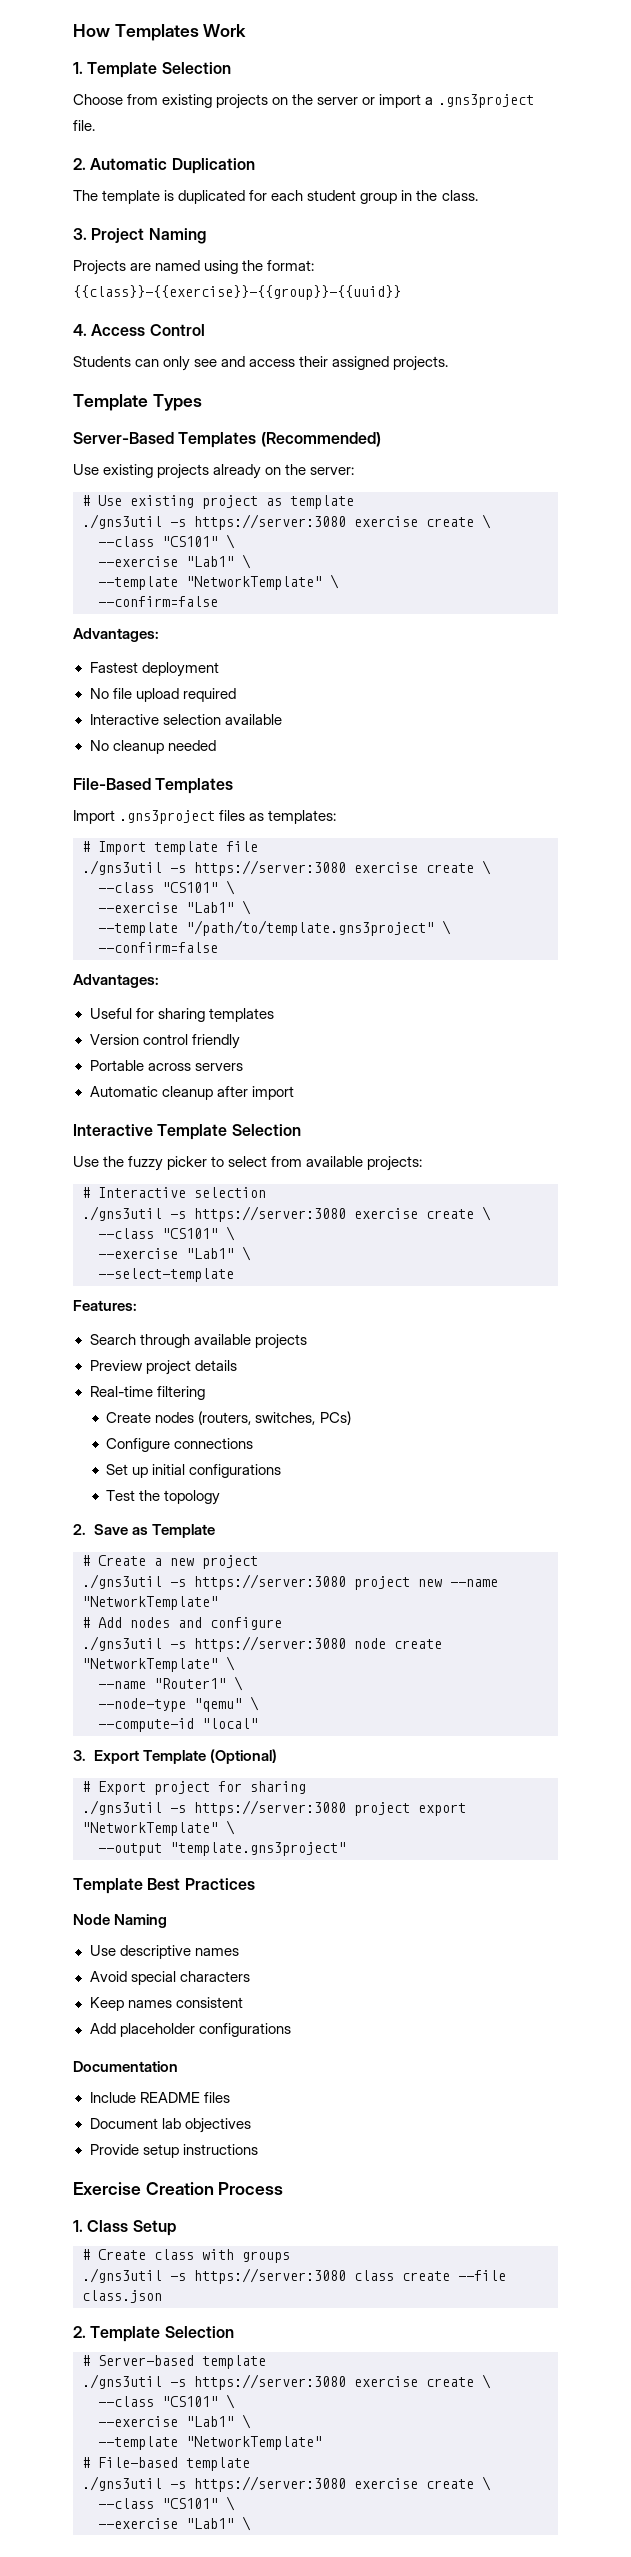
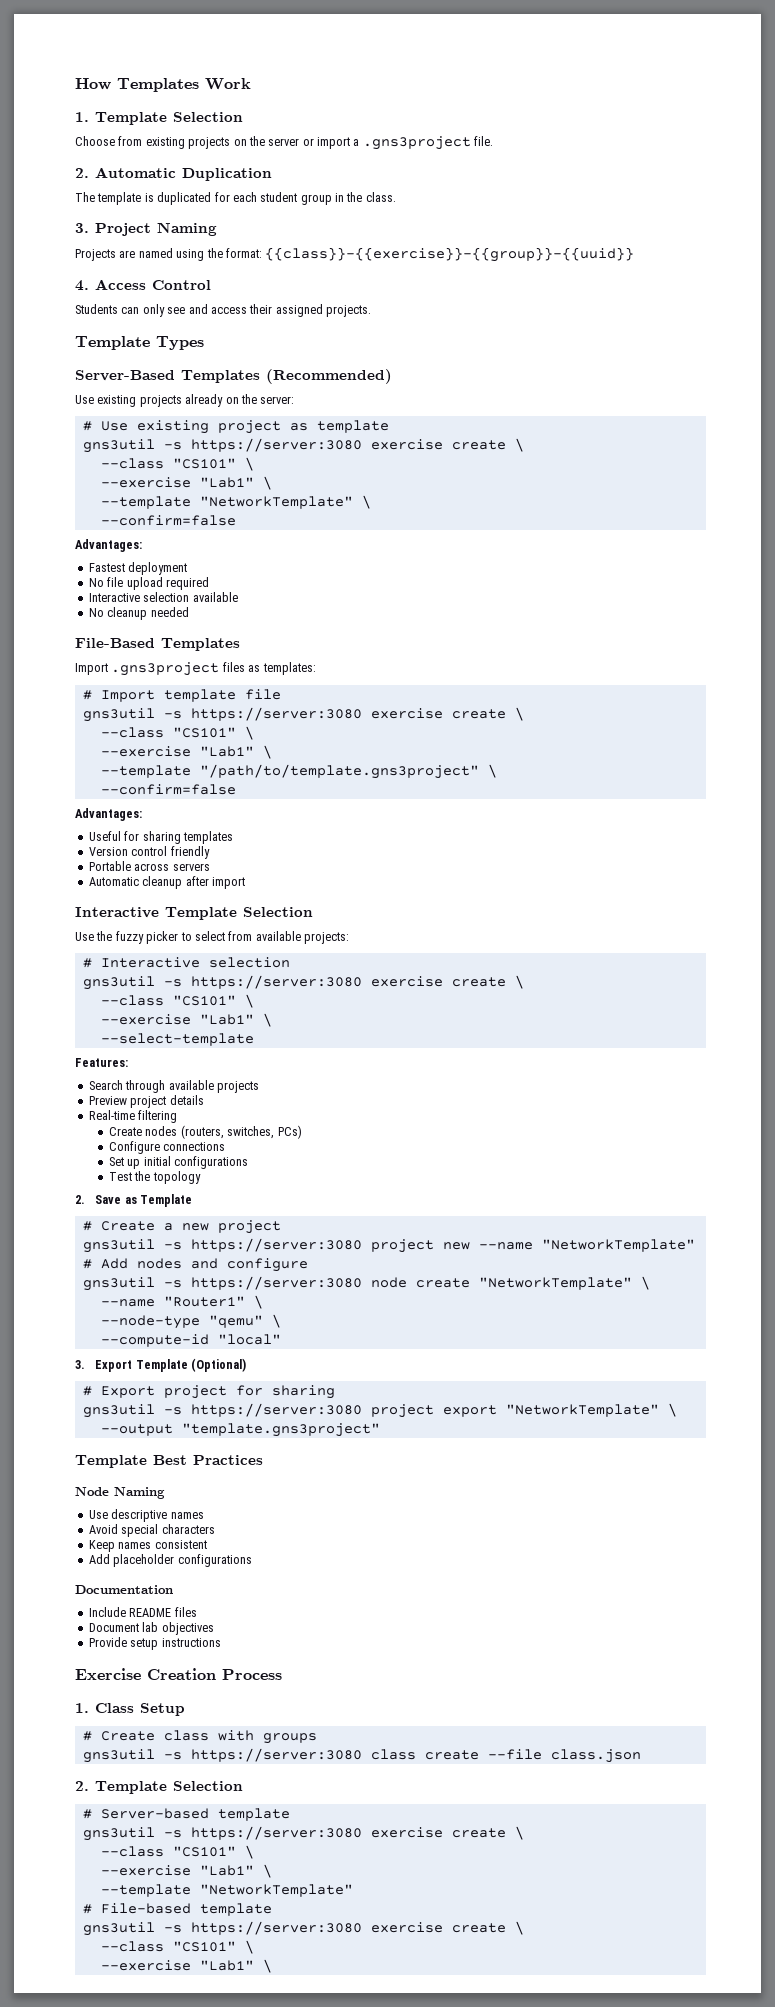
  # Use existing project as template
- ./gns3util -s https://server:3080 exercise create \
+ gns3util -s https://server:3080 exercise create \
  # Import template file
- ./gns3util -s https://server:3080 exercise create \
+ gns3util -s https://server:3080 exercise create \
  # Interactive selection
- ./gns3util -s https://server:3080 exercise create \
+ gns3util -s https://server:3080 exercise create \
- ./gns3util -s https://server:3080 project new --name "NetworkTemplate"
+ gns3util -s https://server:3080 project new --name "NetworkTemplate"
- ./gns3util -s https://server:3080 node create "NetworkTemplate" \
+ gns3util -s https://server:3080 node create "NetworkTemplate" \
- ./gns3util -s https://server:3080 project export "NetworkTemplate" \
+ gns3util -s https://server:3080 project export "NetworkTemplate" \
- ./gns3util -s https://server:3080 class create --file class.json
+ gns3util -s https://server:3080 class create --file class.json
  # Server-based template
- ./gns3util -s https://server:3080 exercise create \
+ gns3util -s https://server:3080 exercise create \
  # File-based template
- ./gns3util -s https://server:3080 exercise create \
+ gns3util -s https://server:3080 exercise create \

